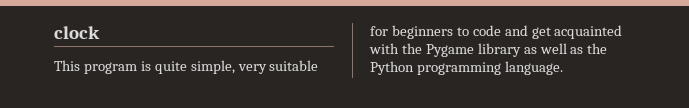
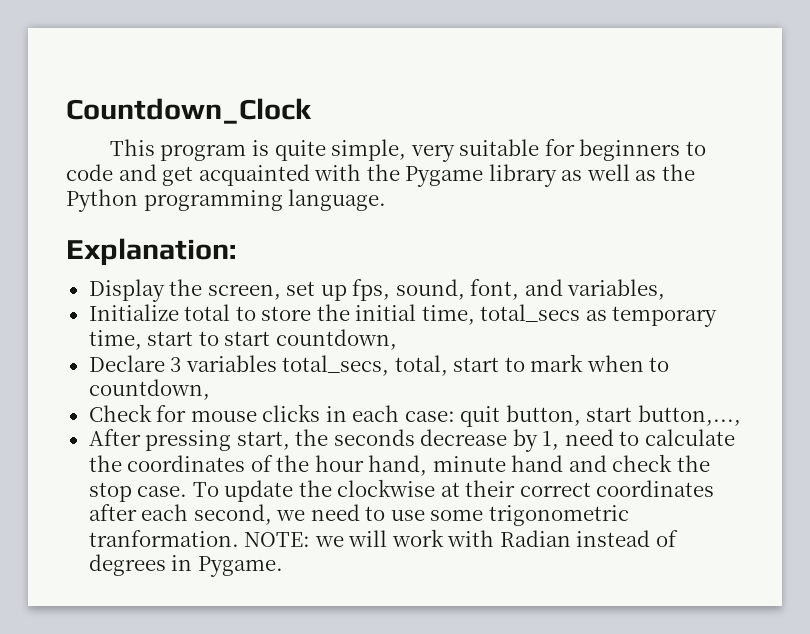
- clock
+ Countdown_Clock
+ Explanation:
+ Display the screen, set up fps, sound, font, and variables,
+ Initialize total to store the initial time, total_secs as temporary time, start to start countdown,
+ Declare 3 variables total_secs, total, start to mark when to countdown,
+ Check for mouse clicks in each case: quit button, start button,...,
+ After pressing start, the seconds decrease by 1, need to calculate the coordinates of the hour hand, minute hand and check the stop case. To update the clockwise at their correct coordinates after each second, we need to use some trigonometric tranformation. NOTE: we will work with Radian instead of degrees in Pygame.

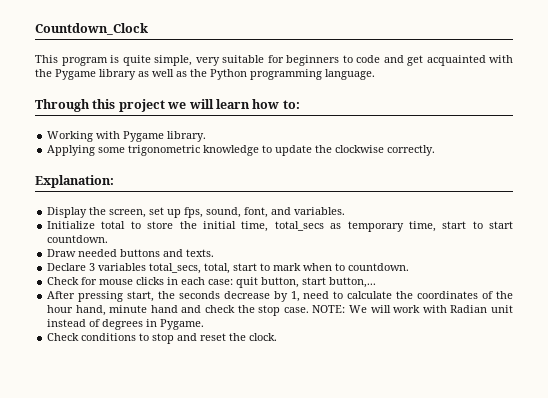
+ Through this project we will learn how to:
+ Working with Pygame library.
+ Applying some trigonometric knowledge to update the clockwise correctly.
- Display the screen, set up fps, sound, font, and variables,
+ Display the screen, set up fps, sound, font, and variables.
- Initialize total to store the initial time, total_secs as temporary time, start to start countdown,
+ Initialize total to store the initial time, total_secs as temporary time, start to start countdown.
+ Draw needed buttons and texts.
- Declare 3 variables total_secs, total, start to mark when to countdown,
+ Declare 3 variables total_secs, total, start to mark when to countdown.
- Check for mouse clicks in each case: quit button, start button,...,
+ Check for mouse clicks in each case: quit button, start button,...
- To update the clockwise at their correct coordinates after each second, we need to use some trigonometric tranformation. NOTE: we will work with Radian instead of degrees in Pygame.
+ NOTE: We will work with Radian unit instead of degrees in Pygame.
+ Check conditions to stop and reset the clock.

